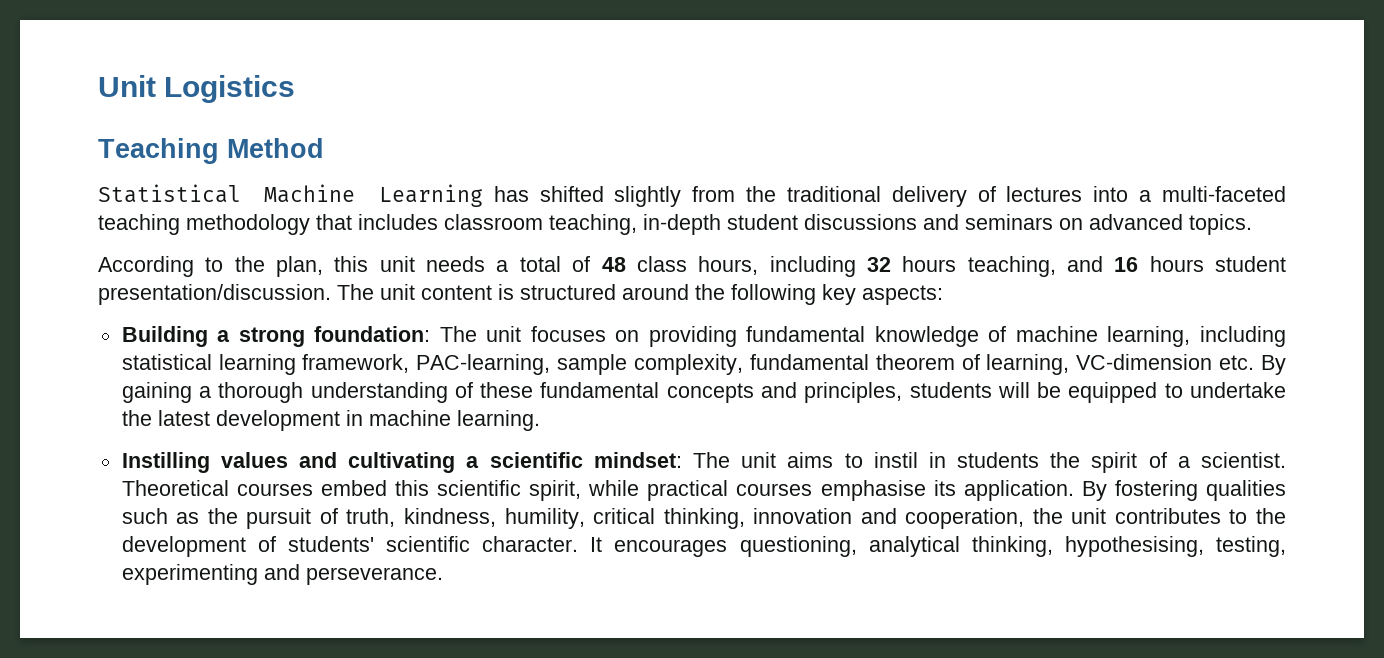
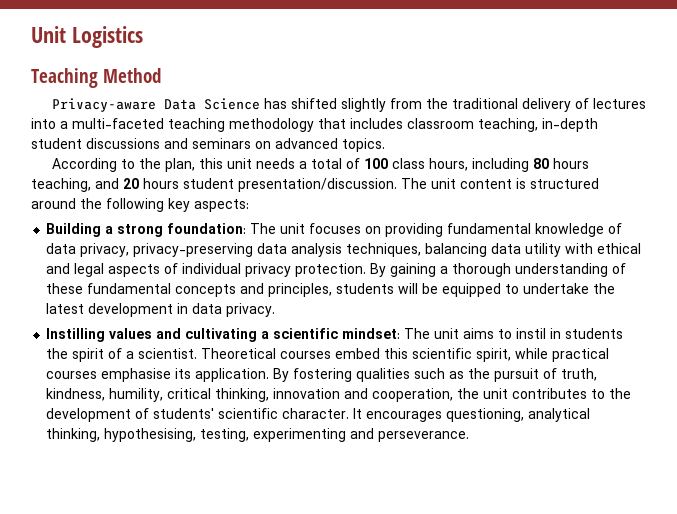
- Statistical Machine Learning has shifted slightly from the traditional delivery of lectures into a multi-faceted teaching methodology that includes classroom teaching, in-depth student discussions and seminars on advanced topics.
+ Privacy-aware Data Science has shifted slightly from the traditional delivery of lectures into a multi-faceted teaching methodology that includes classroom teaching, in-depth student discussions and seminars on advanced topics.
- According to the plan, this unit needs a total of 48 class hours, including 32 hours teaching, and 16 hours student presentation/discussion.
+ According to the plan, this unit needs a total of 100 class hours, including 80 hours teaching, and 20 hours student presentation/discussion.
- Building a strong foundation: The unit focuses on providing fundamental knowledge of machine learning, including statistical learning framework, PAC-learning, sample complexity, fundamental theorem of learning, VC-dimension etc. By gaining a thorough understanding of these fundamental concepts and principles, students will be equipped to undertake the latest development in machine learning.
+ Building a strong foundation: The unit focuses on providing fundamental knowledge of data privacy, privacy-preserving data analysis techniques, balancing data utility with ethical and legal aspects of individual privacy protection. By gaining a thorough understanding of these fundamental concepts and principles, students will be equipped to undertake the latest development in data privacy.

